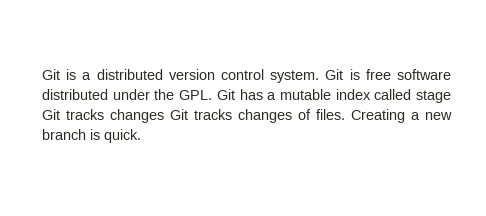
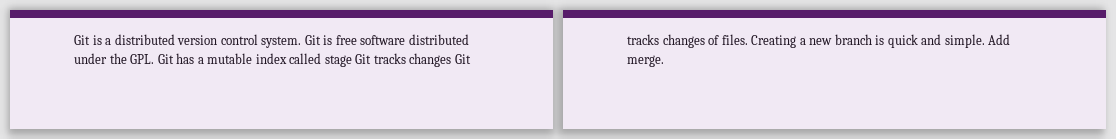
- Creating a new branch is quick.
+ Creating a new branch is quick and simple. Add merge.

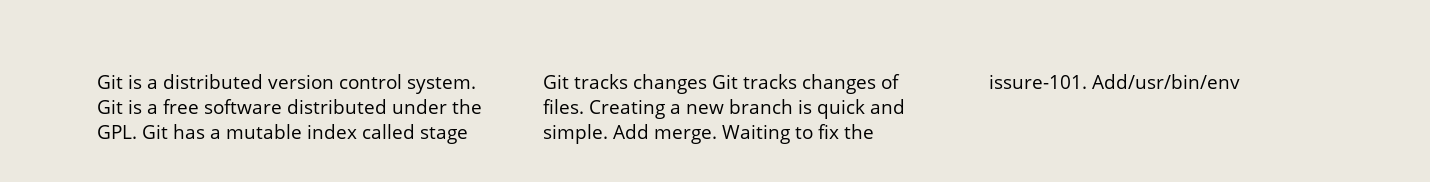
- Git is free software distributed under the GPL. Git has a mutable index called stage Git tracks changes Git tracks changes of files.
+ Git is a free software distributed under the GPL. Git has a mutable index called stage Git tracks changes Git tracks changes of files.
+ Waiting to fix the issure-101. Add/usr/bin/env

